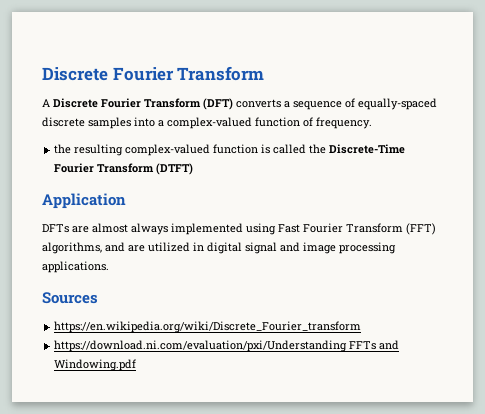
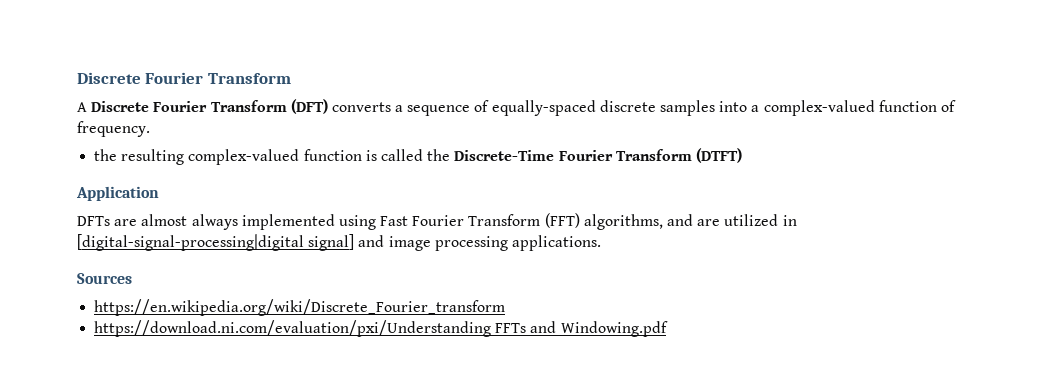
- DFTs are almost always implemented using Fast Fourier Transform (FFT) algorithms, and are utilized in digital signal and image processing applications.
+ DFTs are almost always implemented using Fast Fourier Transform (FFT) algorithms, and are utilized in [digital-signal-processing|digital signal] and image processing applications.

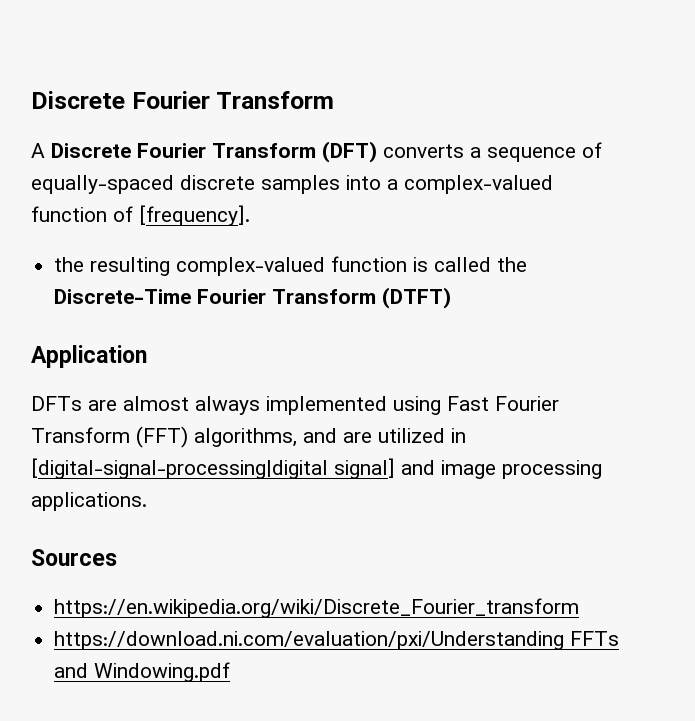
- A Discrete Fourier Transform (DFT) converts a sequence of equally-spaced discrete samples into a complex-valued function of frequency.
+ A Discrete Fourier Transform (DFT) converts a sequence of equally-spaced discrete samples into a complex-valued function of [frequency].

